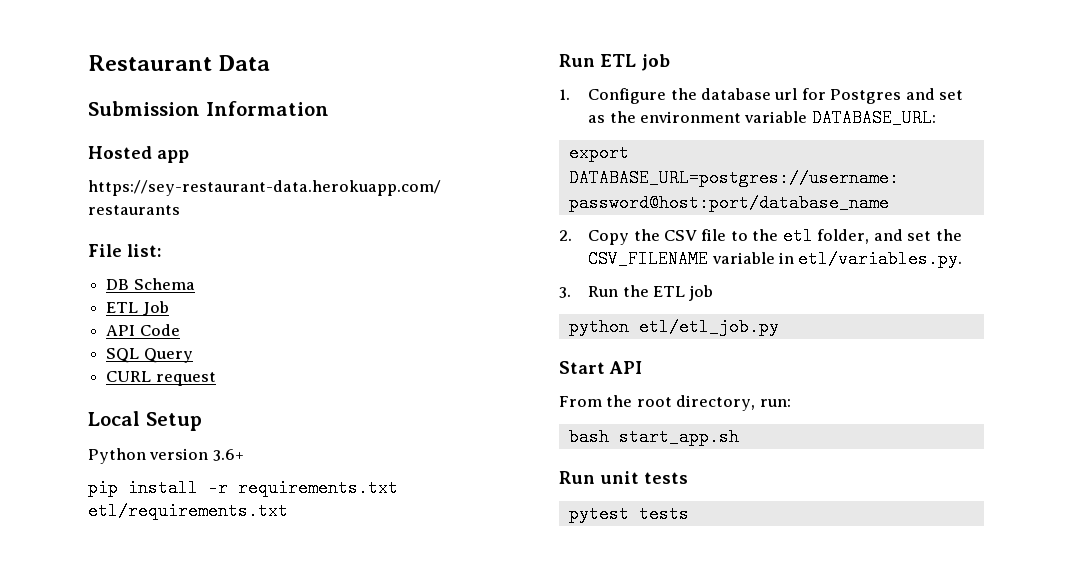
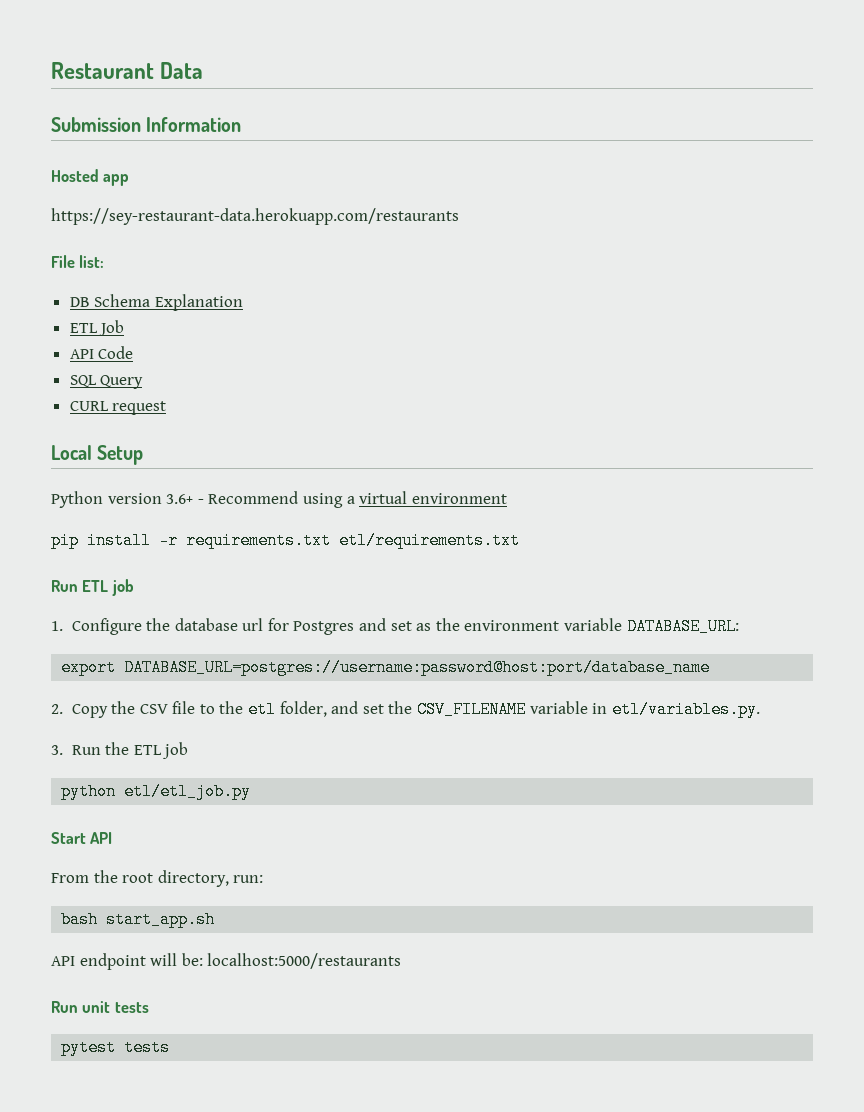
- DB Schema
+ DB Schema Explanation
- Python version 3.6+
+ Python version 3.6+ - Recommend using a virtual environment
+ API endpoint will be: localhost:5000/restaurants

